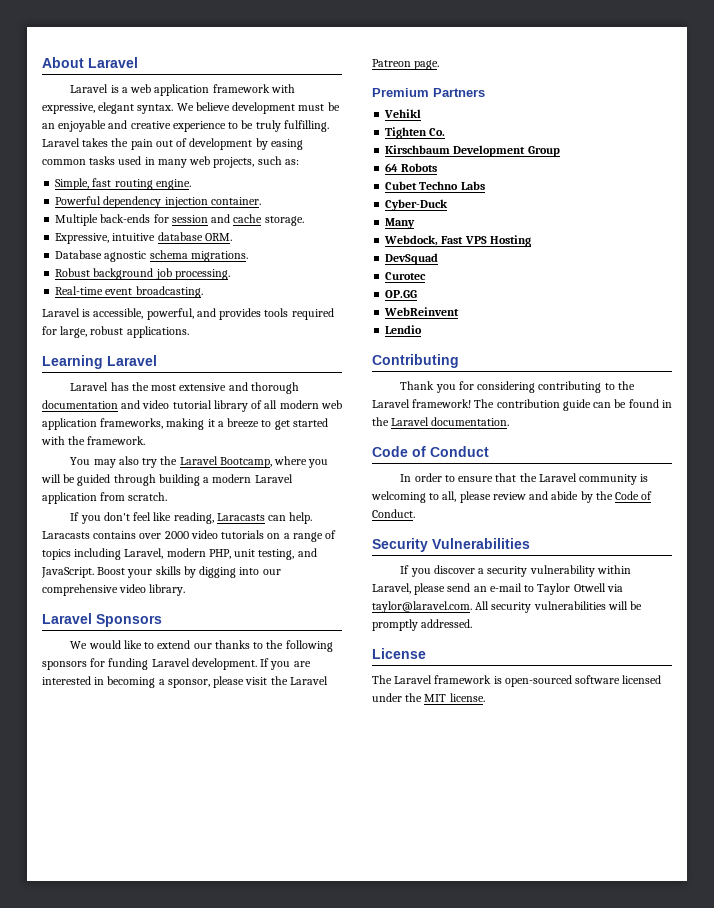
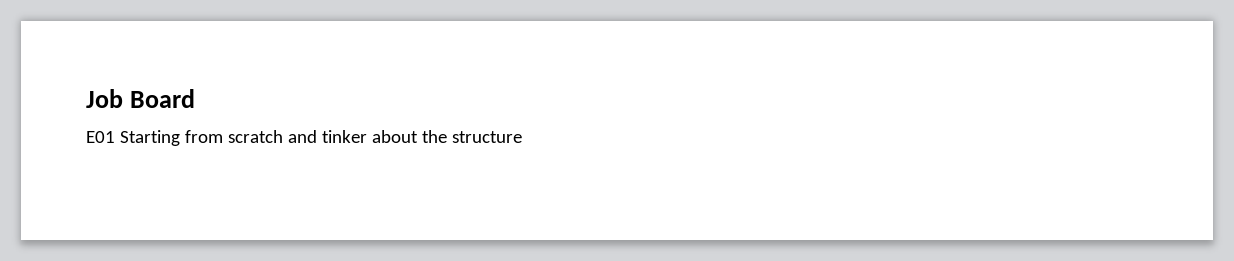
- About Laravel
- Laravel is a web application framework with expressive, elegant syntax. We believe development must be an enjoyable and creative experience to be truly fulfilling. Laravel takes the pain out of development by easing common tasks used in many web projects, such as:
- Simple, fast routing engine.
- Powerful dependency injection container.
- Multiple back-ends for session and cache storage.
- Expressive, intuitive database ORM.
- Database agnostic schema migrations.
- Robust background job processing.
- Real-time event broadcasting.
- Laravel is accessible, powerful, and provides tools required for large, robust applications.
- Learning Laravel
- Laravel has the most extensive and thorough documentation and video tutorial library of all modern web application frameworks, making it a breeze to get started with the framework.
- You may also try the Laravel Bootcamp, where you will be guided through building a modern Laravel application from scratch.
- If you don't feel like reading, Laracasts can help. Laracasts contains over 2000 video tutorials on a range of topics including Laravel, modern PHP, unit testing, and JavaScript. Boost your skills by digging into our comprehensive video library.
- Laravel Sponsors
- We would like to extend our thanks to the following sponsors for funding Laravel development. If you are interested in becoming a sponsor, please visit the Laravel Patreon page.
- Premium Partners
- Vehikl
- Tighten Co.
- Kirschbaum Development Group
- 64 Robots
- Cubet Techno Labs
- Cyber-Duck
- Many
- Webdock, Fast VPS Hosting
- DevSquad
- Curotec
- OP.GG
- WebReinvent
- Lendio
- Contributing
- Thank you for considering contributing to the Laravel framework! The contribution guide can be found in the Laravel documentation.
- Code of Conduct
- In order to ensure that the Laravel community is welcoming to all, please review and abide by the Code of Conduct.
- Security Vulnerabilities
- If you discover a security vulnerability within Laravel, please send an e-mail to Taylor Otwell via taylor@laravel.com. All security vulnerabilities will be promptly addressed.
- License
- The Laravel framework is open-sourced software licensed under the MIT license.
+ Job Board
+ E01 Starting from scratch and tinker about the structure

